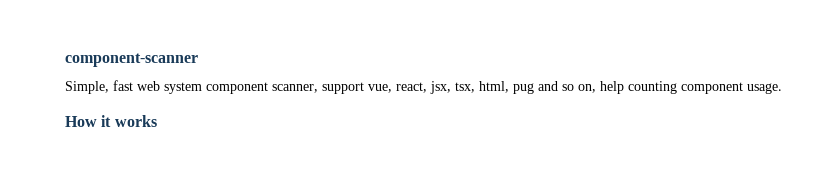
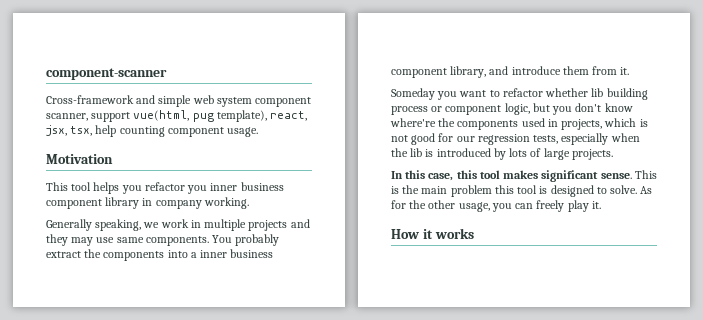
- Simple, fast web system component scanner, support vue, react, jsx, tsx, html, pug and so on, help counting component usage.
+ Cross-framework and simple web system component scanner, support vue(html, pug template), react, jsx, tsx, help counting component usage.
+ Motivation
+ This tool helps you refactor you inner business component library in company working.
+ Generally speaking, we work in multiple projects and they may use same components. You probably extract the components into a inner business component library, and introduce them from it.
+ Someday you want to refactor whether lib building process or component logic, but you don't know where're the components used in projects, which is not good for our regression tests, especially when the lib is introduced by lots of large projects.
+ In this case, this tool makes significant sense. This is the main problem this tool is designed to solve. As for the other usage, you can freely play it.

